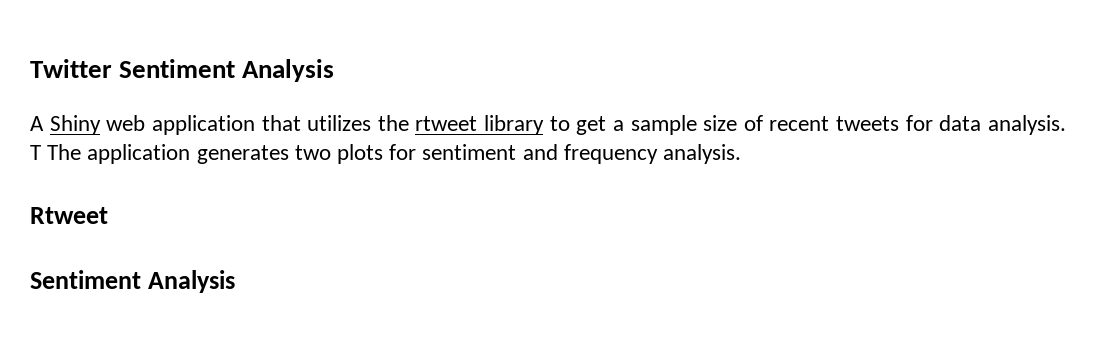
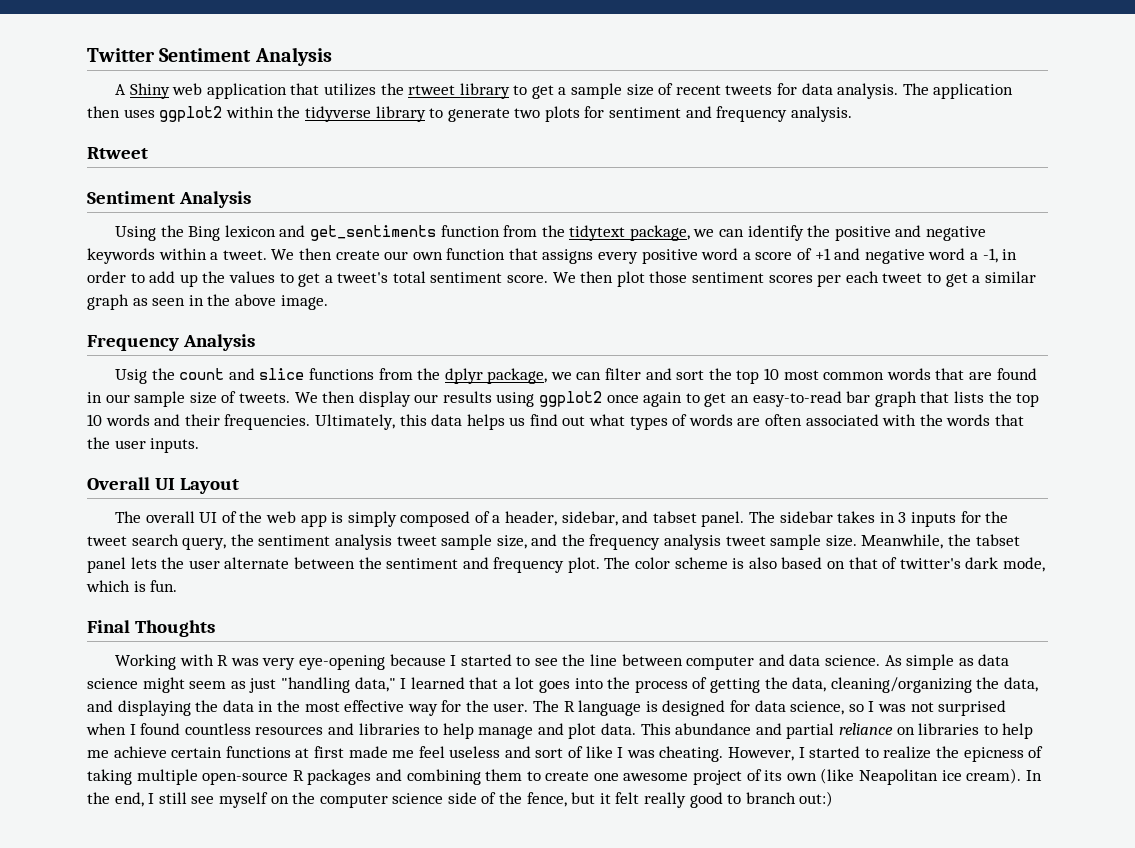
- T The application generates two plots for sentiment and frequency analysis.
+ The application then uses ggplot2 within the tidyverse library to generate two plots for sentiment and frequency analysis.
+ Using the Bing lexicon and get_sentiments function from the tidytext package, we can identify the positive and negative keywords within a tweet. We then create our own function that assigns every positive word a score of +1 and negative word a -1, in order to add up the values to get a tweet's total sentiment score. We then plot those sentiment scores per each tweet to get a similar graph as seen in the above image.
+ Frequency Analysis
+ Usig the count and slice functions from the dplyr package, we can filter and sort the top 10 most common words that are found in our sample size of tweets. We then display our results using ggplot2 once again to get an easy-to-read bar graph that lists the top 10 words and their frequencies. Ultimately, this data helps us find out what types of words are often associated with the words that the user inputs.
+ Overall UI Layout
+ The overall UI of the web app is simply composed of a header, sidebar, and tabset panel. The sidebar takes in 3 inputs for the tweet search query, the sentiment analysis tweet sample size, and the frequency analysis tweet sample size. Meanwhile, the tabset panel lets the user alternate between the sentiment and frequency plot. The color scheme is also based on that of twitter's dark mode, which is fun.
+ Final Thoughts
+ Working with R was very eye-opening because I started to see the line between computer and data science. As simple as data science might seem as just "handling data," I learned that a lot goes into the process of getting the data, cleaning/organizing the data, and displaying the data in the most effective way for the user. The R language is designed for data science, so I was not surprised when I found countless resources and libraries to help manage and plot data. This abundance and partial reliance on libraries to help me achieve certain functions at first made me feel useless and sort of like I was cheating. However, I started to realize the epicness of taking multiple open-source R packages and combining them to create one awesome project of its own (like Neapolitan ice cream). In the end, I still see myself on the computer science side of the fence, but it felt really good to branch out:)

